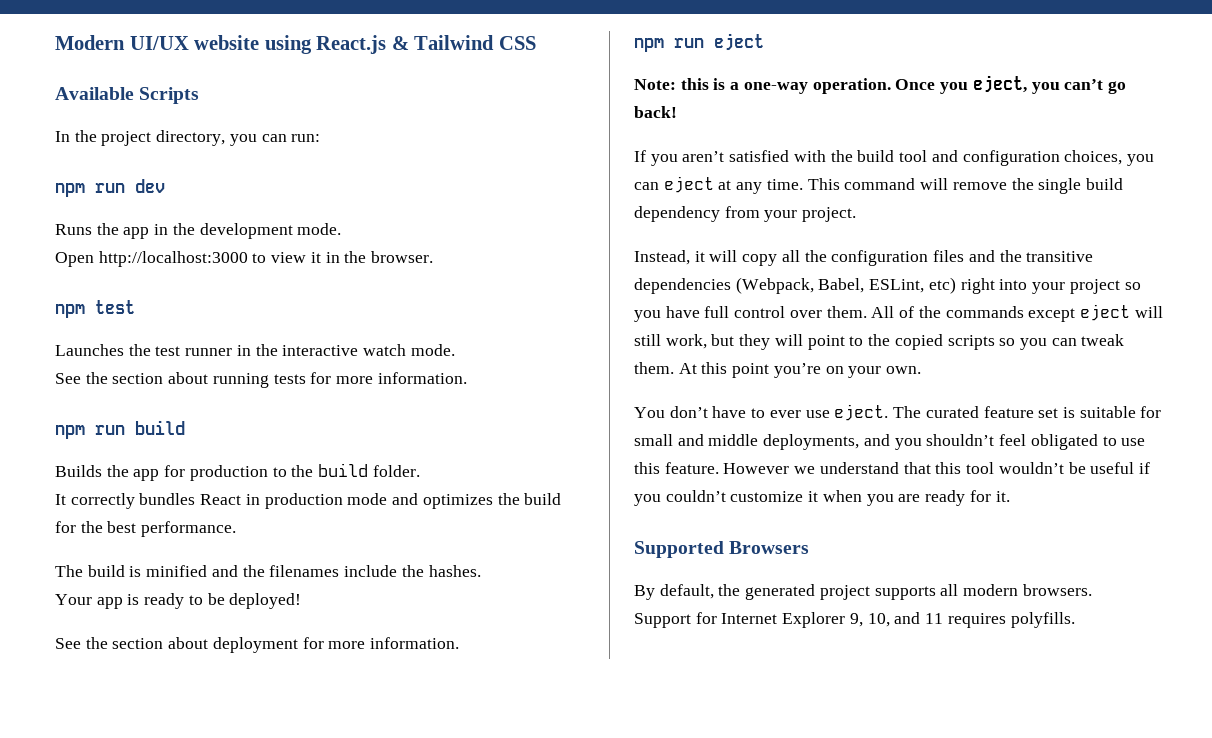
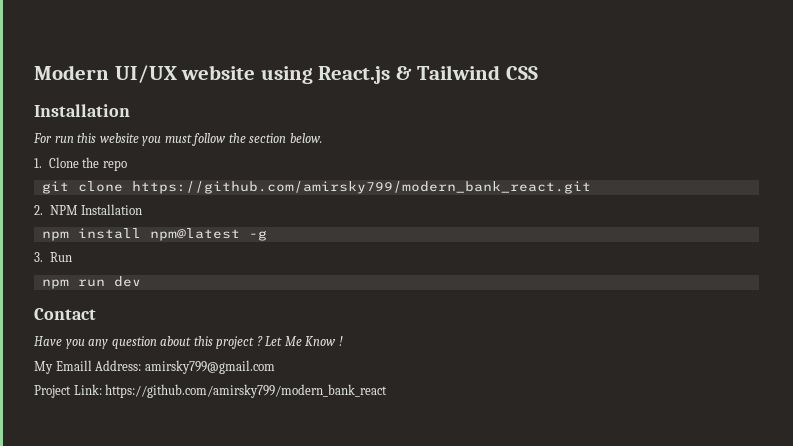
  Modern UI/UX website using React.js & Tailwind CSS
- Available Scripts
- In the project directory, you can run:
+ Installation
+ For run this website you must follow the section below.
+ 1. Clone the repo
+ git clone https://github.com/amirsky799/modern_bank_react.git
+ 2. NPM Installation
+ npm install npm@latest -g
+ 3. Run
  npm run dev
- Runs the app in the development mode.
- Open http://localhost:3000 to view it in the browser.
- npm test
- Launches the test runner in the interactive watch mode.
- See the section about running tests for more information.
- npm run build
- Builds the app for production to the build folder.
- It correctly bundles React in production mode and optimizes the build for the best performance.
- The build is minified and the filenames include the hashes.
- Your app is ready to be deployed!
- See the section about deployment for more information.
- npm run eject
- Note: this is a one-way operation. Once you eject, you can’t go back!
- If you aren’t satisfied with the build tool and configuration choices, you can eject at any time. This command will remove the single build dependency from your project.
- Instead, it will copy all the configuration files and the transitive dependencies (Webpack, Babel, ESLint, etc) right into your project so you have full control over them. All of the commands except eject will still work, but they will point to the copied scripts so you can tweak them. At this point you’re on your own.
- You don’t have to ever use eject. The curated feature set is suitable for small and middle deployments, and you shouldn’t feel obligated to use this feature. However we understand that this tool wouldn’t be useful if you couldn’t customize it when you are ready for it.
- Supported Browsers
- By default, the generated project supports all modern browsers.
- Support for Internet Explorer 9, 10, and 11 requires polyfills.
+ Contact
+ Have you any question about this project ? Let Me Know !
+ My Emaill Address: amirsky799@gmail.com
+ Project Link: https://github.com/amirsky799/modern_bank_react

